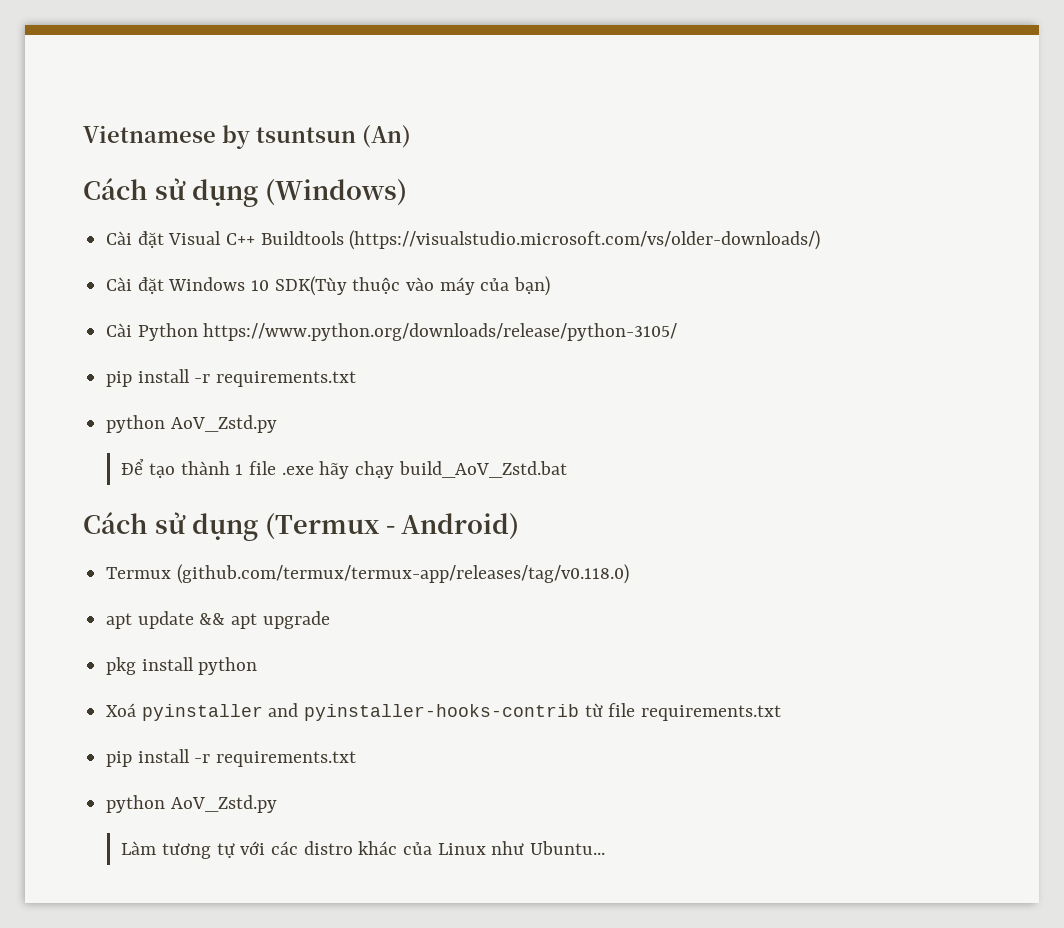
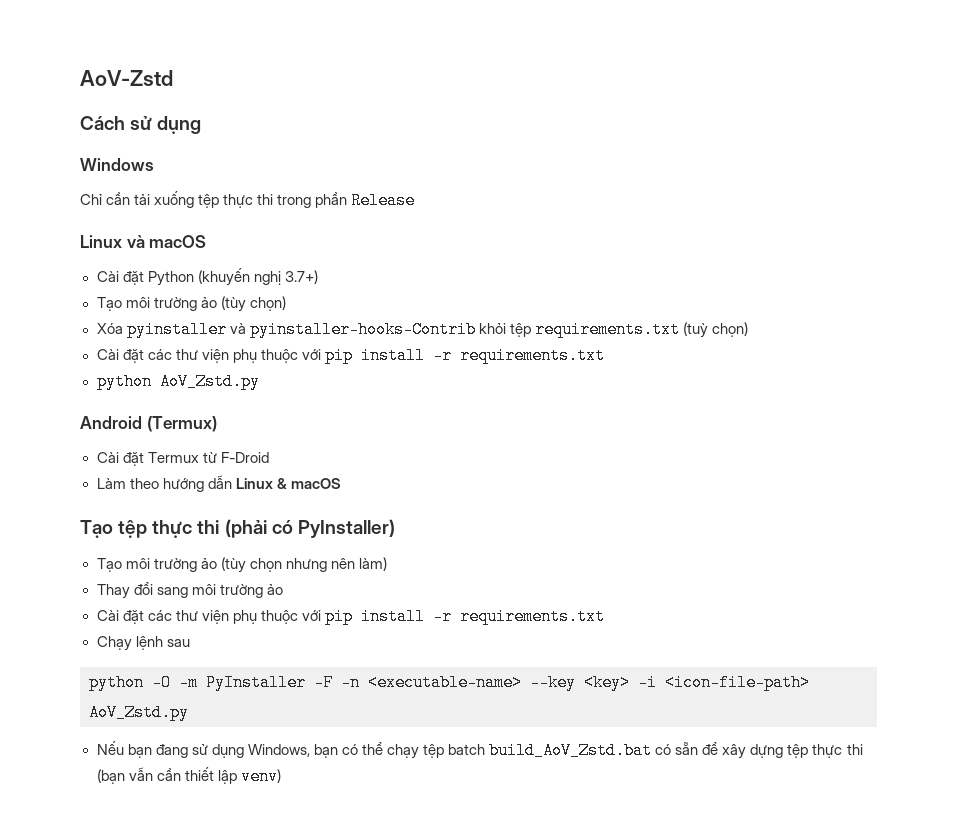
- Vietnamese by tsuntsun (An)
- Cách sử dụng (Windows)
- Cài đặt Visual C++ Buildtools (https://visualstudio.microsoft.com/vs/older-downloads/)
- Cài đặt Windows 10 SDK(Tùy thuộc vào máy của bạn)
- Cài Python https://www.python.org/downloads/release/python-3105/
- pip install -r requirements.txt
+ AoV-Zstd
+ Cách sử dụng
+ Windows
+ Chỉ cần tải xuống tệp thực thi trong phần Release
+ Linux và macOS
+ Cài đặt Python (khuyến nghị 3.7+)
+ Tạo môi trường ảo (tùy chọn)
+ Xóa pyinstaller và pyinstaller-hooks-Contrib khỏi tệp requirements.txt (tuỳ chọn)
+ Cài đặt các thư viện phụ thuộc với pip install -r requirements.txt
  python AoV_Zstd.py
- Để tạo thành 1 file .exe hãy chạy build_AoV_Zstd.bat
- Cách sử dụng (Termux - Android)
- Termux (github.com/termux/termux-app/releases/tag/v0.118.0)
- apt update && apt upgrade
- pkg install python
- Xoá pyinstaller and pyinstaller-hooks-contrib từ file requirements.txt
- pip install -r requirements.txt
- python AoV_Zstd.py
- Làm tương tự với các distro khác của Linux như Ubuntu...
+ Android (Termux)
+ Cài đặt Termux từ F-Droid
+ Làm theo hướng dẫn Linux & macOS
+ Tạo tệp thực thi (phải có PyInstaller)
+ Tạo môi trường ảo (tùy chọn nhưng nên làm)
+ Thay đổi sang môi trường ảo
+ Cài đặt các thư viện phụ thuộc với pip install -r requirements.txt
+ Chạy lệnh sau
+ python -O -m PyInstaller -F -n <executable-name> --key <key> -i <icon-file-path> AoV_Zstd.py
+ Nếu bạn đang sử dụng Windows, bạn có thể chạy tệp batch build_AoV_Zstd.bat có sẵn để xây dựng tệp thực thi (bạn vẫn cần thiết lập venv)

